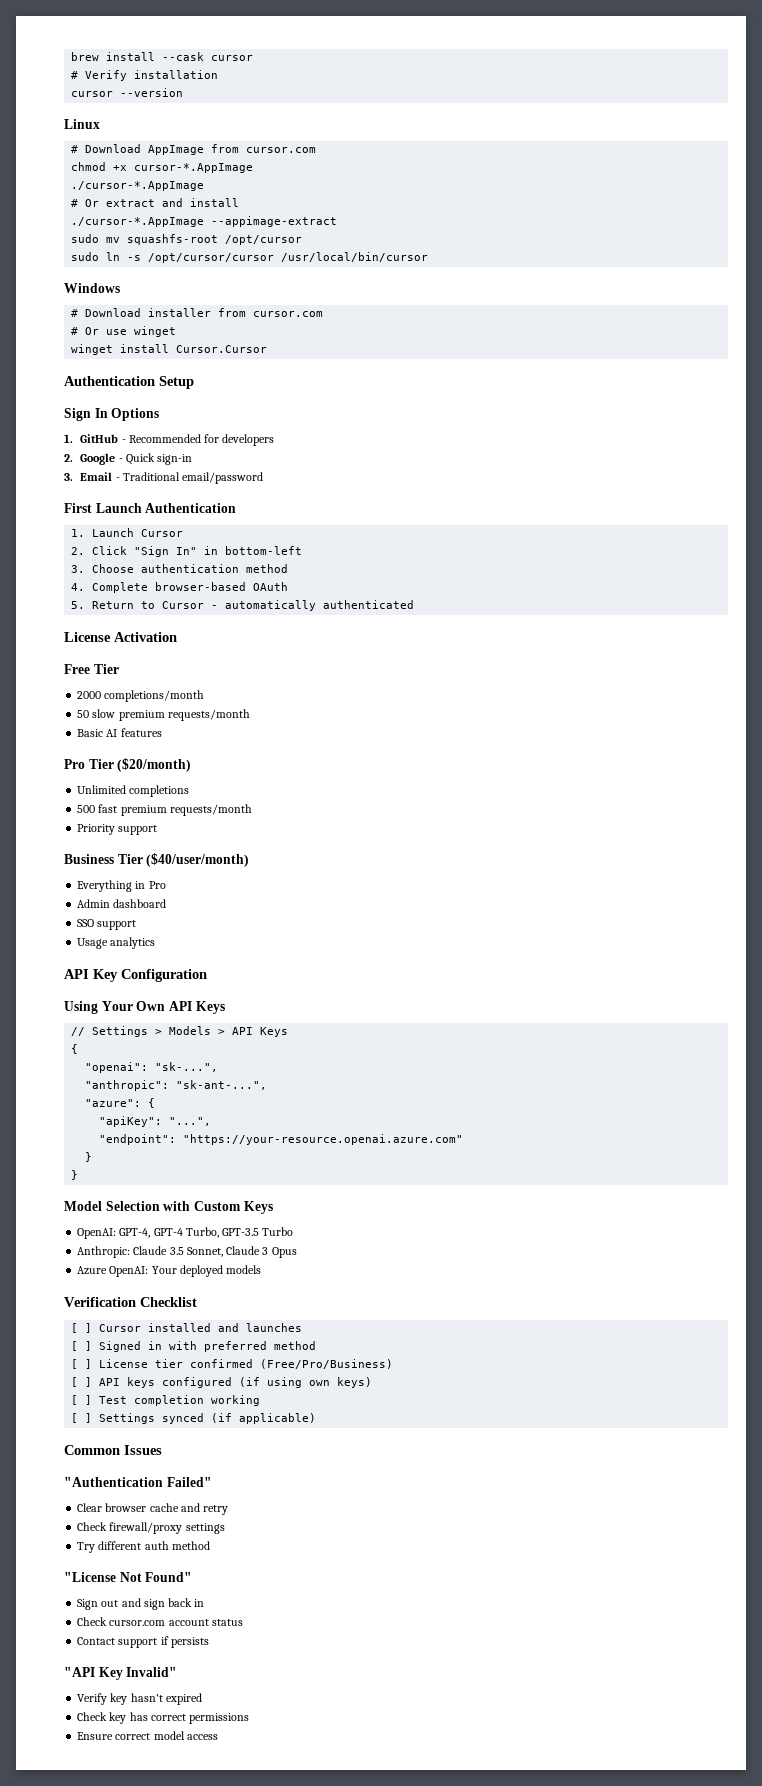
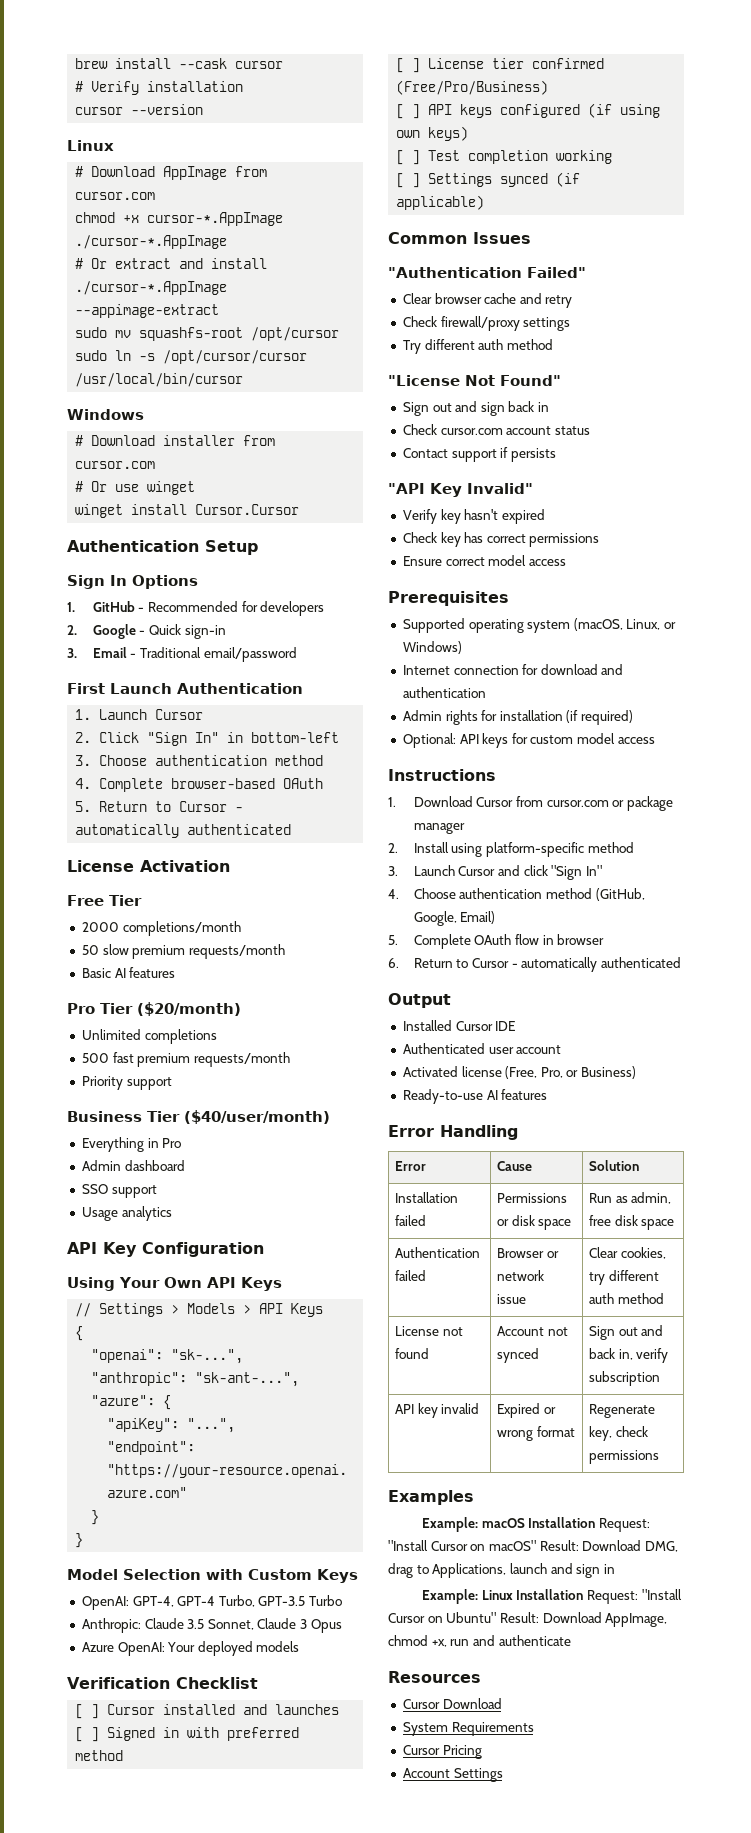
+ Prerequisites
+ Supported operating system (macOS, Linux, or Windows)
+ Internet connection for download and authentication
+ Admin rights for installation (if required)
+ Optional: API keys for custom model access
+ Instructions
+ 1. Download Cursor from cursor.com or package manager
+ 2. Install using platform-specific method
+ 3. Launch Cursor and click "Sign In"
+ 4. Choose authentication method (GitHub, Google, Email)
+ 5. Complete OAuth flow in browser
+ 6. Return to Cursor - automatically authenticated
+ Output
+ Installed Cursor IDE
+ Authenticated user account
+ Activated license (Free, Pro, or Business)
+ Ready-to-use AI features
+ Error Handling
+ Error | Cause | Solution
+ Installation failed | Permissions or disk space | Run as admin, free disk space
+ Authentication failed | Browser or network issue | Clear cookies, try different auth method
+ License not found | Account not synced | Sign out and back in, verify subscription
+ API key invalid | Expired or wrong format | Regenerate key, check permissions
+ Examples
+ Example: macOS Installation Request: "Install Cursor on macOS" Result: Download DMG, drag to Applications, launch and sign in
+ Example: Linux Installation Request: "Install Cursor on Ubuntu" Result: Download AppImage, chmod +x, run and authenticate
+ Resources
+ Cursor Download
+ System Requirements
+ Cursor Pricing
+ Account Settings

